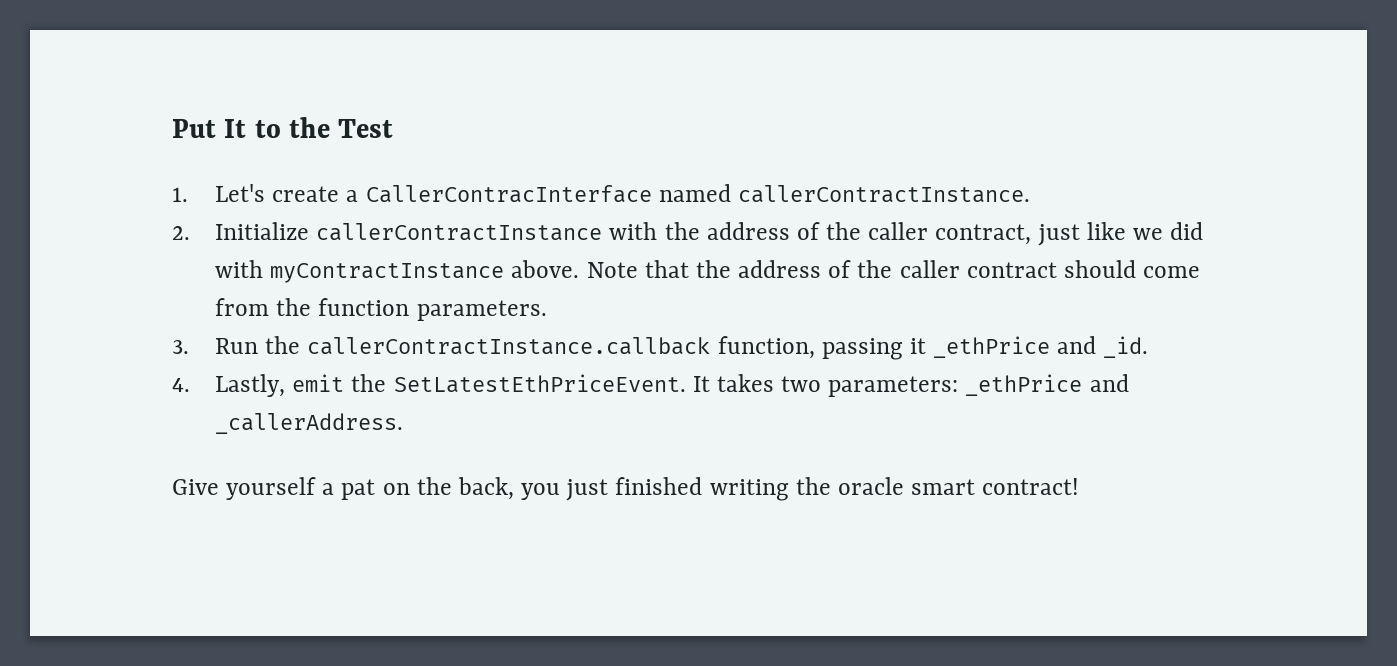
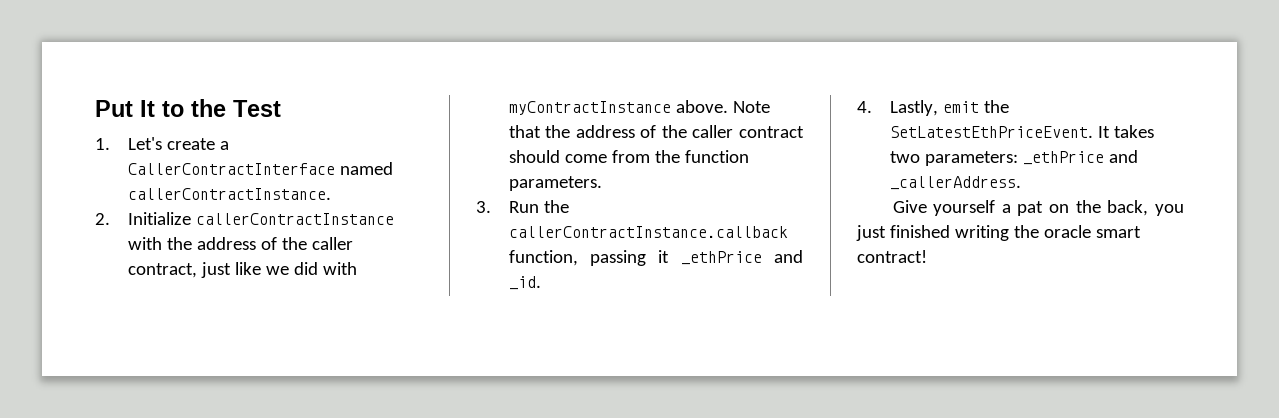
- 1. Let's create a CallerContracInterface named callerContractInstance.
+ 1. Let's create a CallerContractInterface named callerContractInstance.

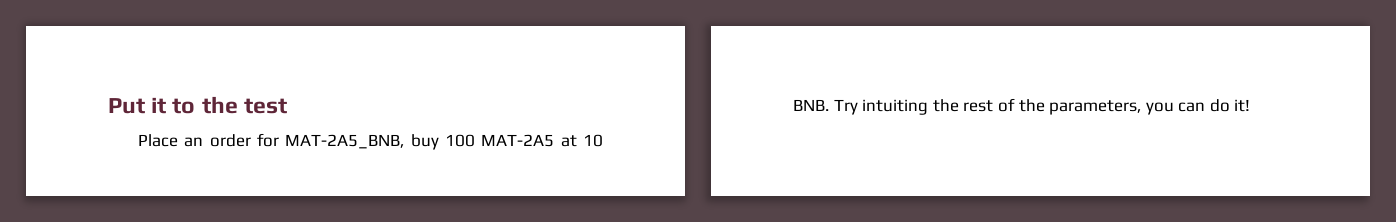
- Put It to the Test
- 1. Let's create a CallerContractInterface named callerContractInstance.
- 2. Initialize callerContractInstance with the address of the caller contract, just like we did with myContractInstance above. Note that the address of the caller contract should come from the function parameters.
- 3. Run the callerContractInstance.callback function, passing it _ethPrice and _id.
- 4. Lastly, emit the SetLatestEthPriceEvent. It takes two parameters: _ethPrice and _callerAddress.
- Give yourself a pat on the back, you just finished writing the oracle smart contract!
+ Put it to the test
+ Place an order for MAT-2A5_BNB, buy 100 MAT-2A5 at 10 BNB. Try intuiting the rest of the parameters, you can do it!

